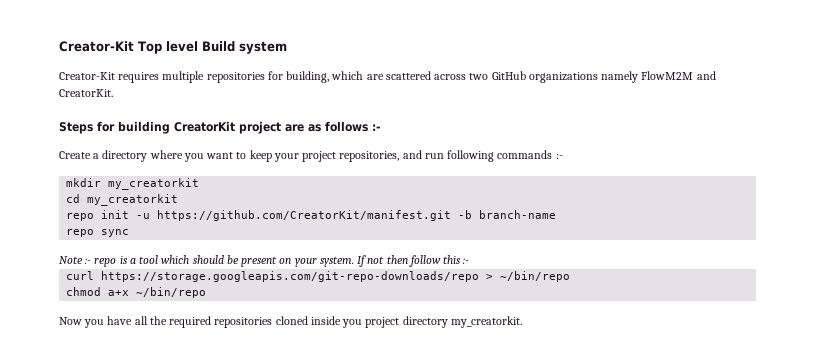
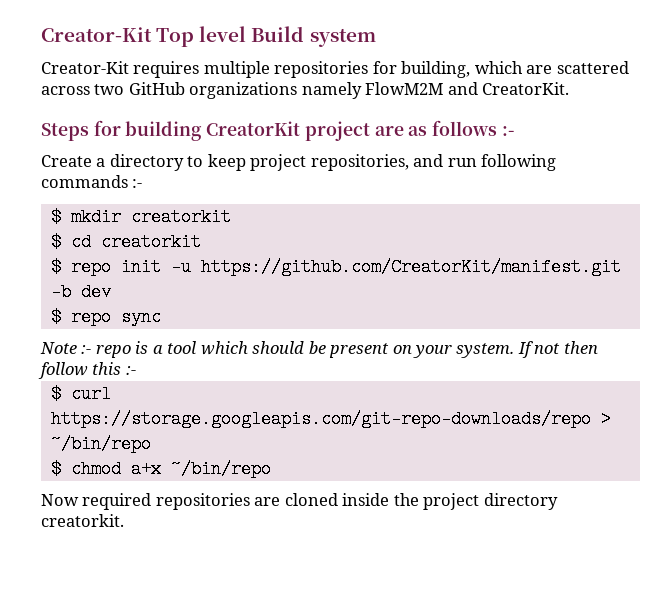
- Create a directory where you want to keep your project repositories, and run following commands :-
+ Create a directory to keep project repositories, and run following commands :-
- mkdir my_creatorkit
- cd my_creatorkit
- repo init -u https://github.com/CreatorKit/manifest.git -b branch-name
- repo sync
+ $ mkdir creatorkit
+ $ cd creatorkit
+ $ repo init -u https://github.com/CreatorKit/manifest.git -b dev
+ $ repo sync
- curl https://storage.googleapis.com/git-repo-downloads/repo > ~/bin/repo
+ $ curl https://storage.googleapis.com/git-repo-downloads/repo > ~/bin/repo
- chmod a+x ~/bin/repo
+ $ chmod a+x ~/bin/repo
- Now you have all the required repositories cloned inside you project directory my_creatorkit.
+ Now required repositories are cloned inside the project directory creatorkit.

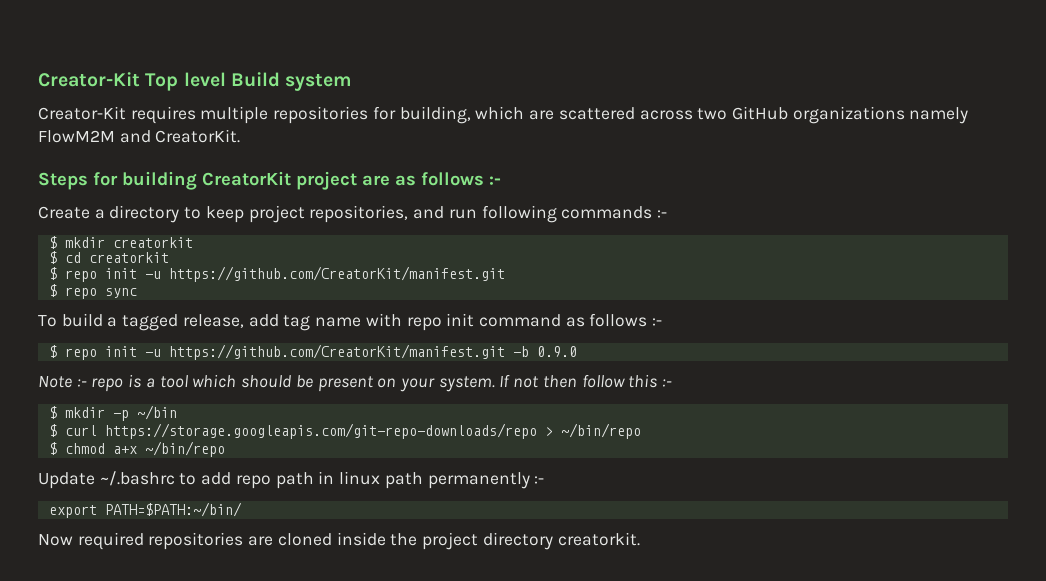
  $ cd creatorkit
- $ repo init -u https://github.com/CreatorKit/manifest.git -b dev
+ $ repo init -u https://github.com/CreatorKit/manifest.git
+ To build a tagged release, add tag name with repo init command as follows :-
+ $ repo init -u https://github.com/CreatorKit/manifest.git -b 0.9.0
+ $ mkdir -p ~/bin
+ Update ~/.bashrc to add repo path in linux path permanently :-
+ export PATH=$PATH:~/bin/

